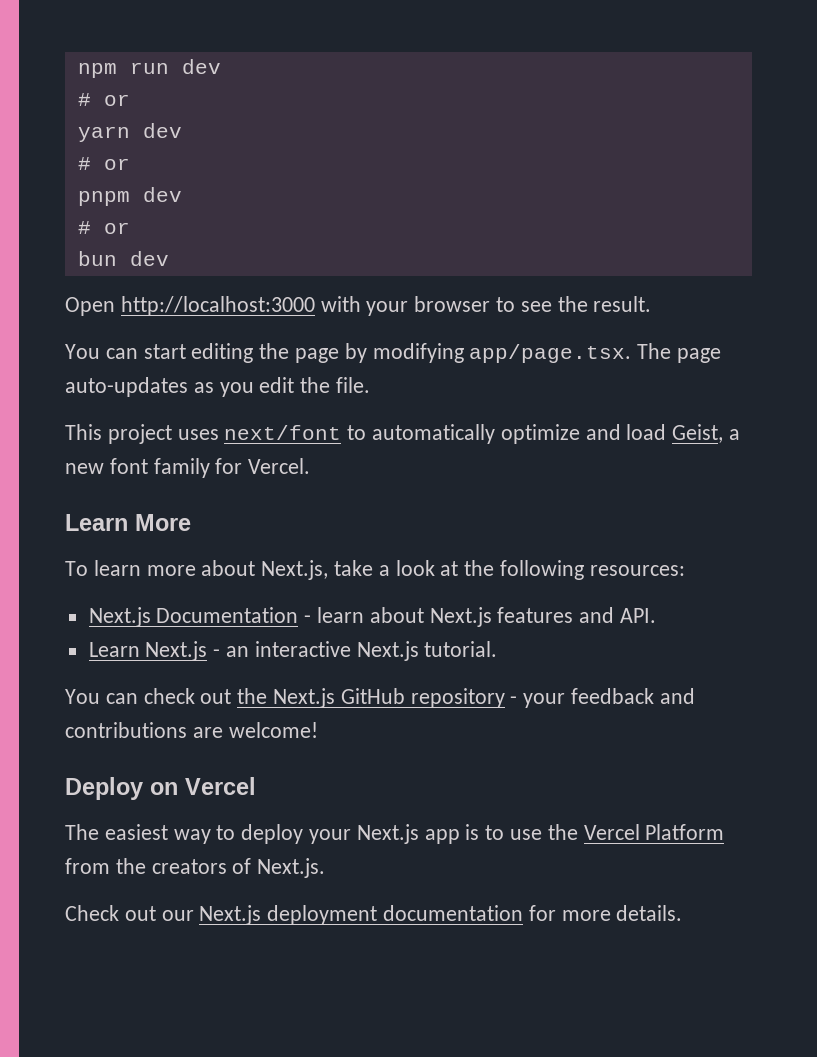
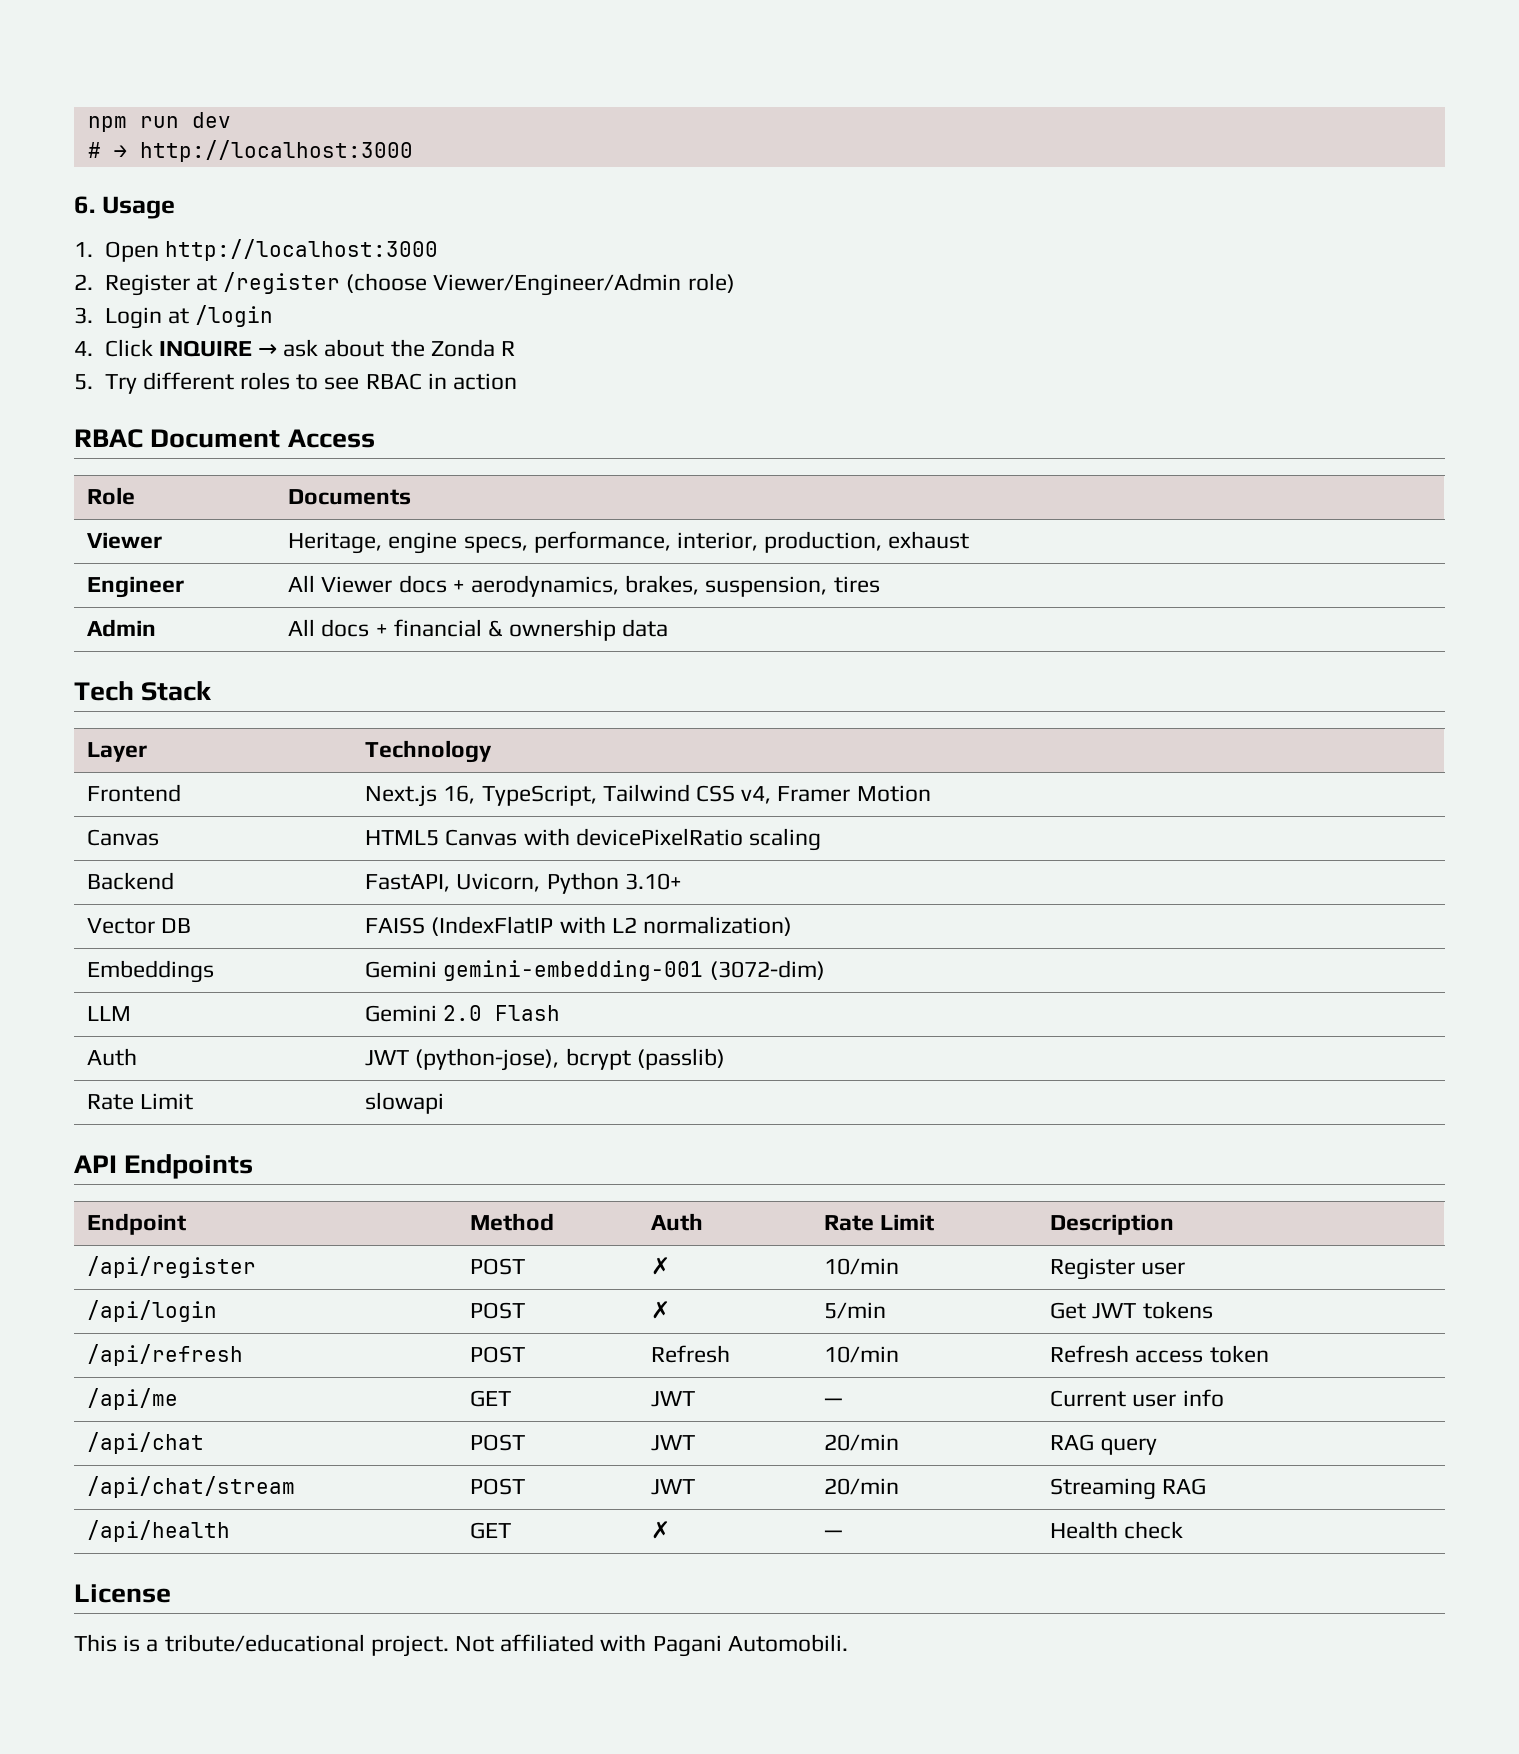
  npm run dev
- # or
- yarn dev
- # or
- pnpm dev
- # or
- bun dev
- Open http://localhost:3000 with your browser to see the result.
- You can start editing the page by modifying app/page.tsx. The page auto-updates as you edit the file.
- This project uses next/font to automatically optimize and load Geist, a new font family for Vercel.
- Learn More
- To learn more about Next.js, take a look at the following resources:
- Next.js Documentation - learn about Next.js features and API.
- Learn Next.js - an interactive Next.js tutorial.
- You can check out the Next.js GitHub repository - your feedback and contributions are welcome!
- Deploy on Vercel
- The easiest way to deploy your Next.js app is to use the Vercel Platform from the creators of Next.js.
- Check out our Next.js deployment documentation for more details.
+ # → http://localhost:3000
+ 6. Usage
+ 1. Open http://localhost:3000
+ 2. Register at /register (choose Viewer/Engineer/Admin role)
+ 3. Login at /login
+ 4. Click INQUIRE → ask about the Zonda R
+ 5. Try different roles to see RBAC in action
+ RBAC Document Access
+ Role | Documents
+ Viewer | Heritage, engine specs, performance, interior, production, exhaust
+ Engineer | All Viewer docs + aerodynamics, brakes, suspension, tires
+ Admin | All docs + financial & ownership data
+ Tech Stack
+ Layer | Technology
+ Frontend | Next.js 16, TypeScript, Tailwind CSS v4, Framer Motion
+ Canvas | HTML5 Canvas with devicePixelRatio scaling
+ Backend | FastAPI, Uvicorn, Python 3.10+
+ Vector DB | FAISS (IndexFlatIP with L2 normalization)
+ Embeddings | Gemini gemini-embedding-001 (3072-dim)
+ LLM | Gemini 2.0 Flash
+ Auth | JWT (python-jose), bcrypt (passlib)
+ Rate Limit | slowapi
+ API Endpoints
+ Endpoint | Method | Auth | Rate Limit | Description
+ /api/register | POST | ✗ | 10/min | Register user
+ /api/login | POST | ✗ | 5/min | Get JWT tokens
+ /api/refresh | POST | Refresh | 10/min | Refresh access token
+ /api/me | GET | JWT | — | Current user info
+ /api/chat | POST | JWT | 20/min | RAG query
+ /api/chat/stream | POST | JWT | 20/min | Streaming RAG
+ /api/health | GET | ✗ | — | Health check
+ License
+ This is a tribute/educational project. Not affiliated with Pagani Automobili.

